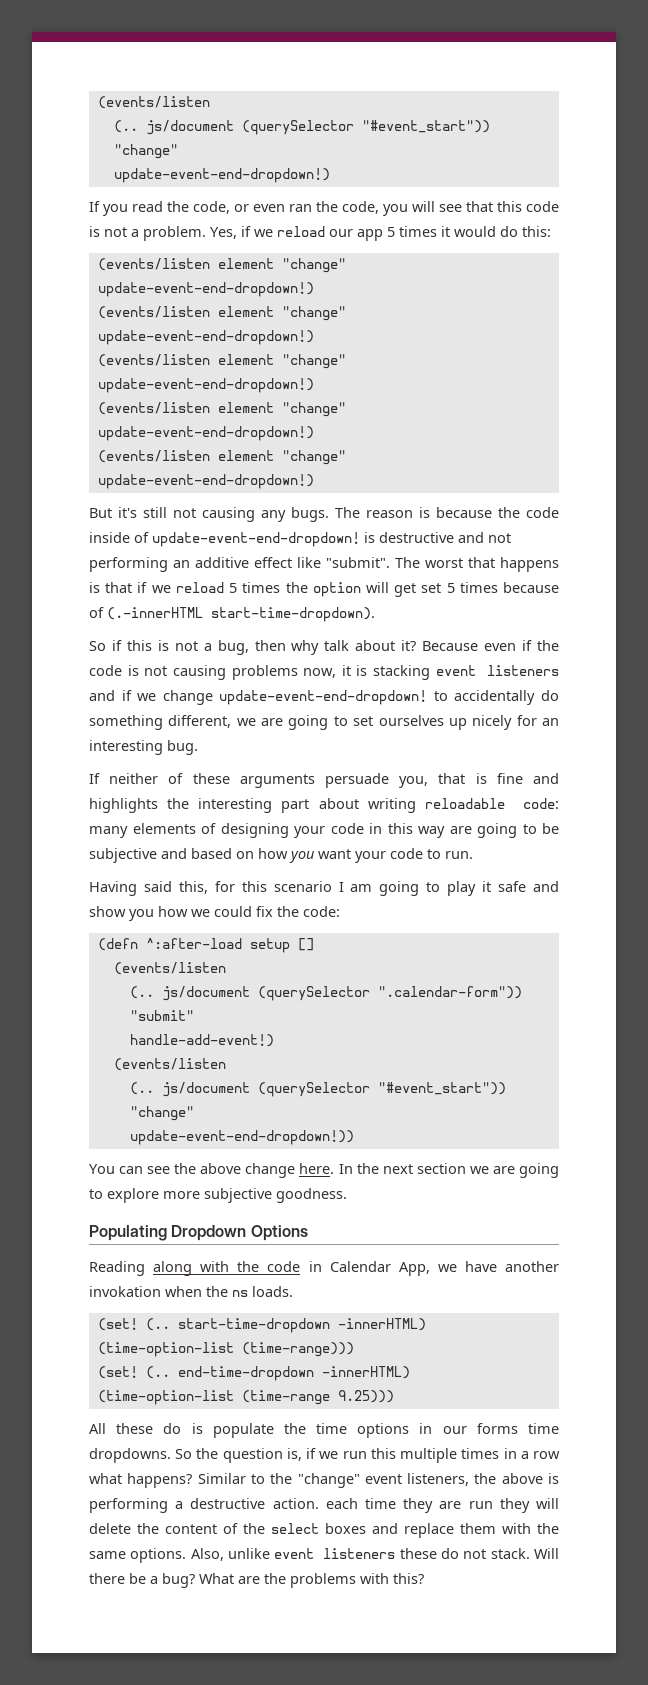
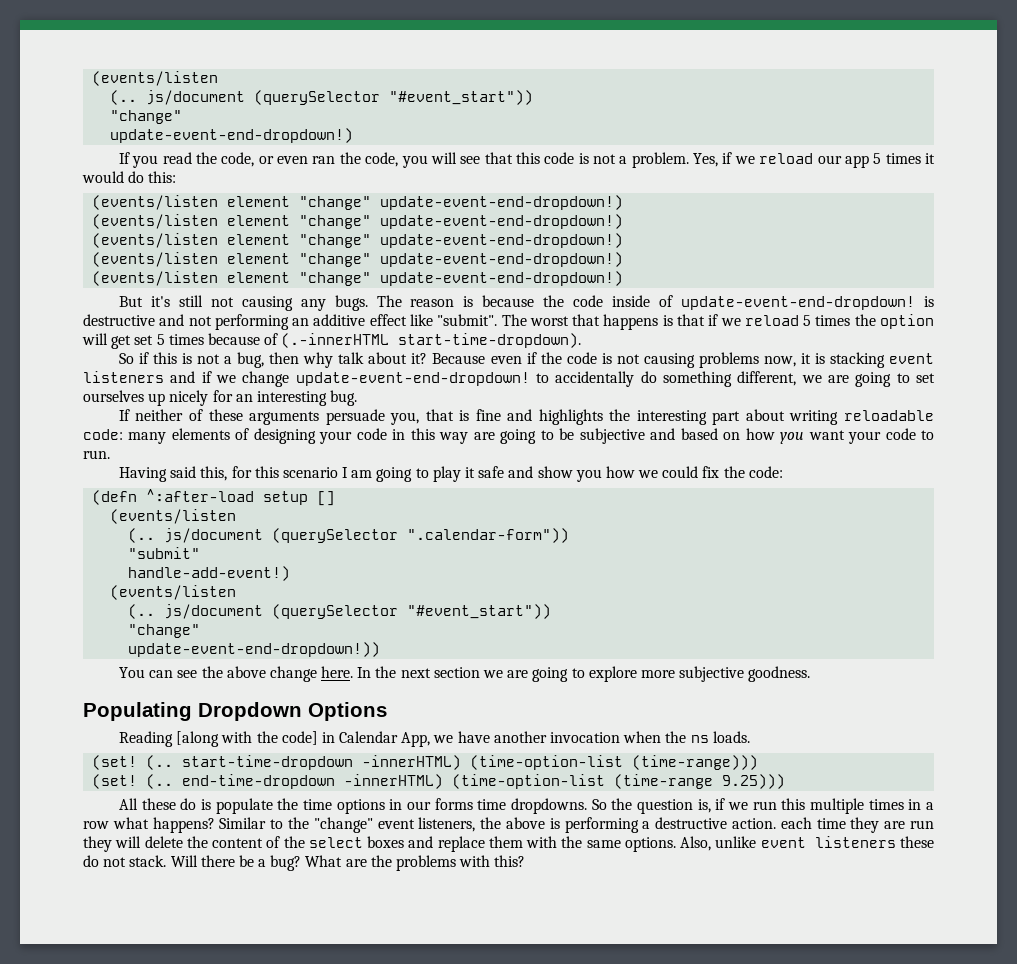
- Reading along with the code in Calendar App, we have another invokation when the ns loads.
+ Reading [along with the code] in Calendar App, we have another invocation when the ns loads.

